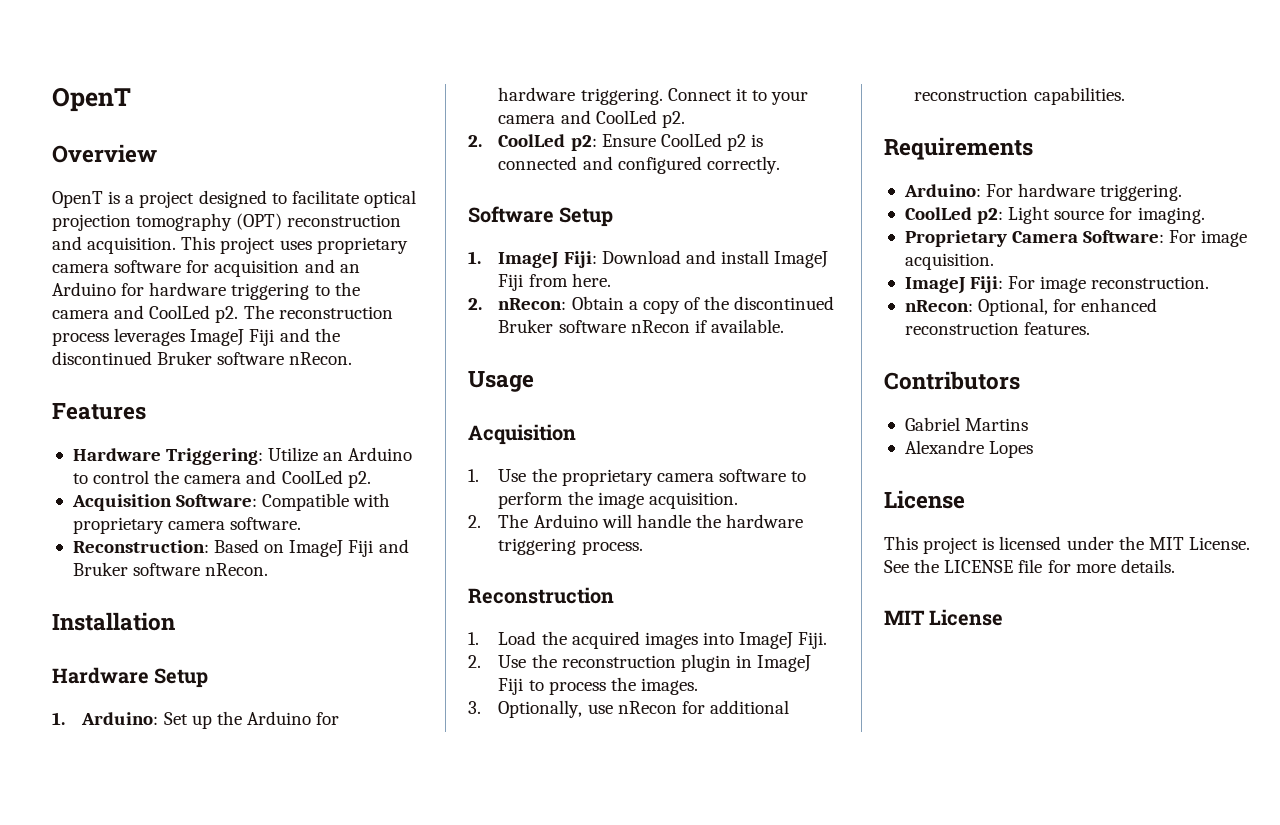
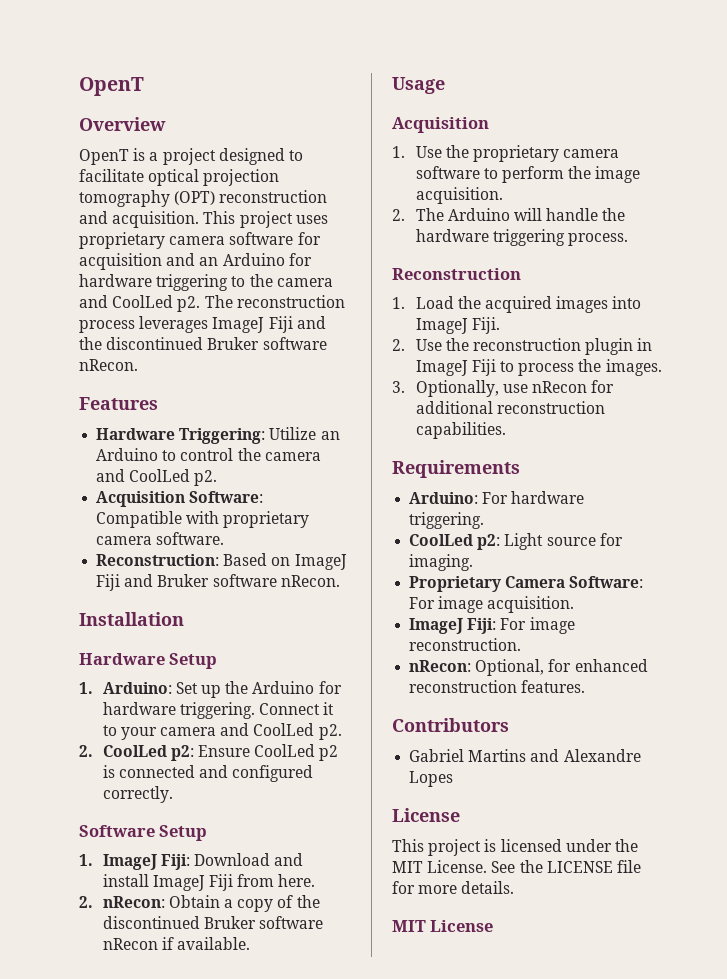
- Gabriel Martins
- Alexandre Lopes
+ Gabriel Martins and Alexandre Lopes

